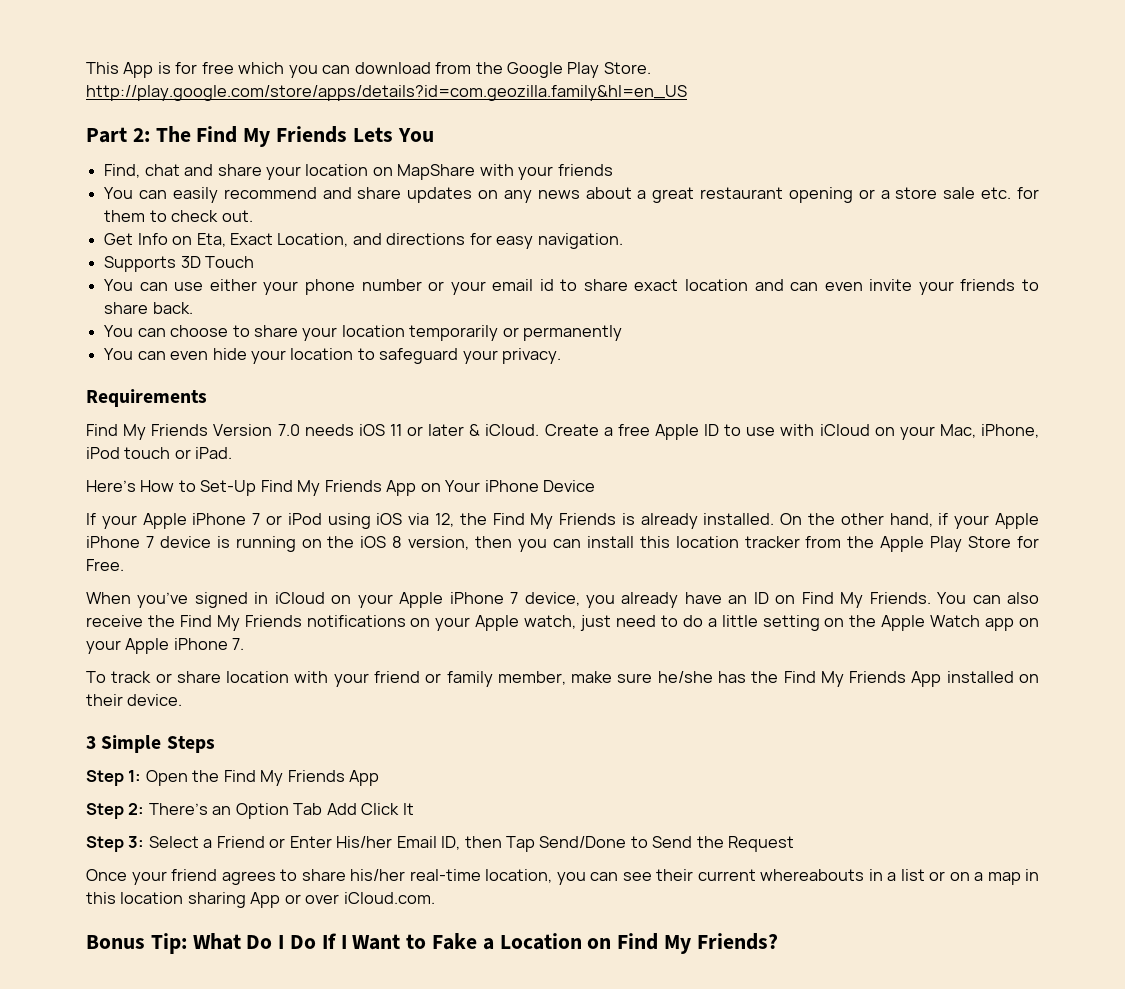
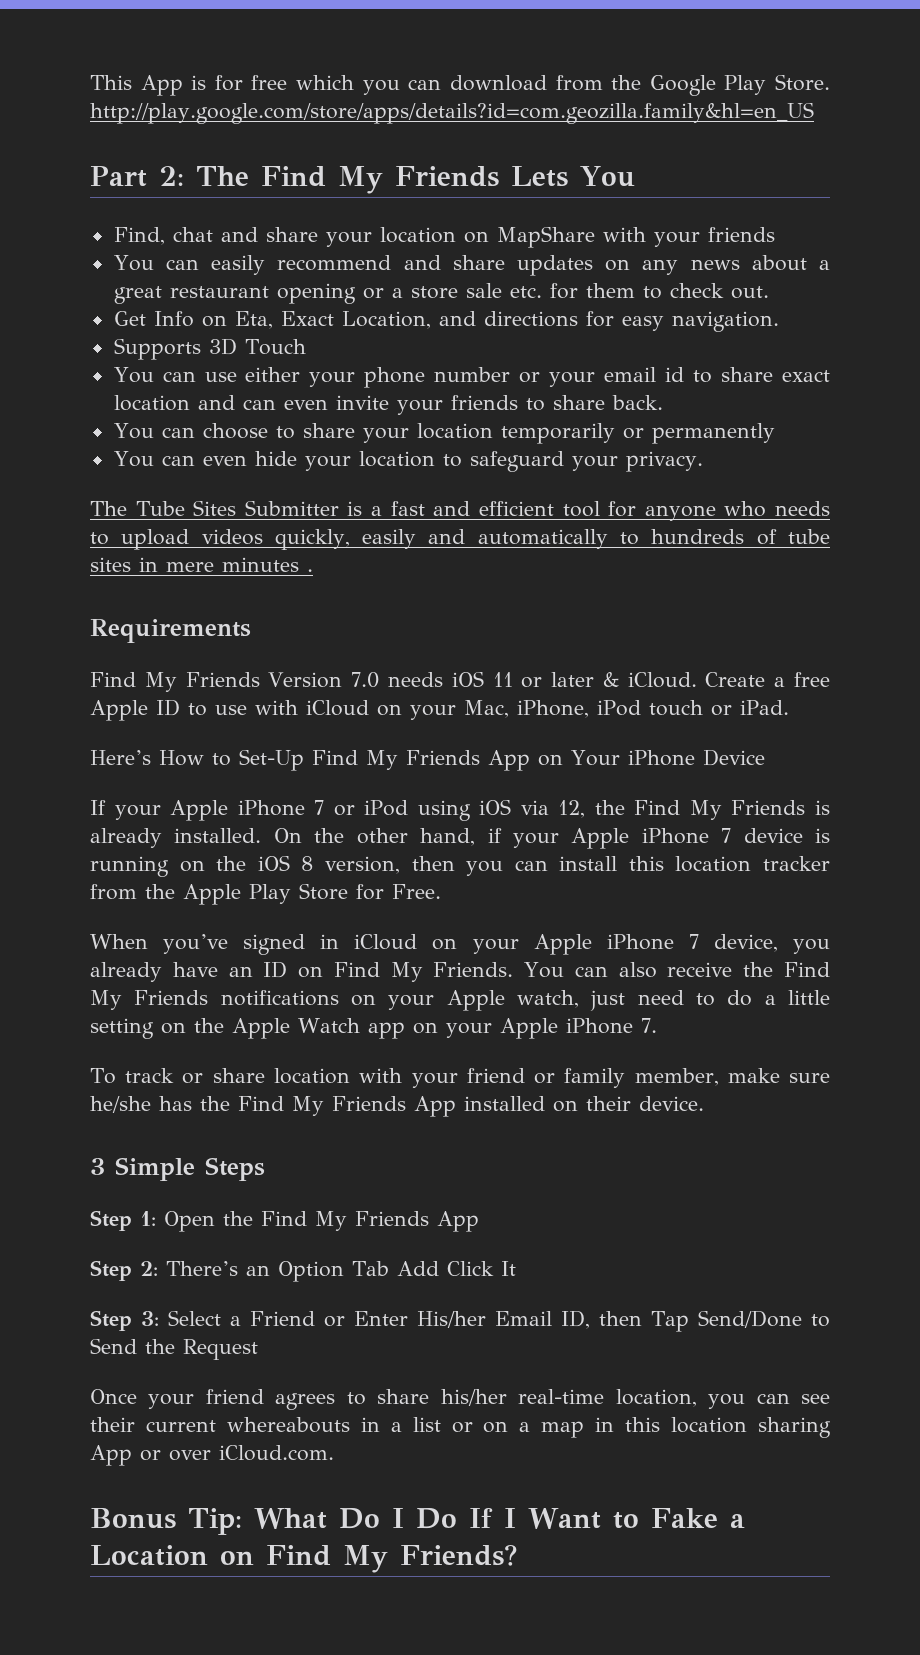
+ The Tube Sites Submitter is a fast and efficient tool for anyone who needs to upload videos quickly, easily and automatically to hundreds of tube sites in mere minutes .

